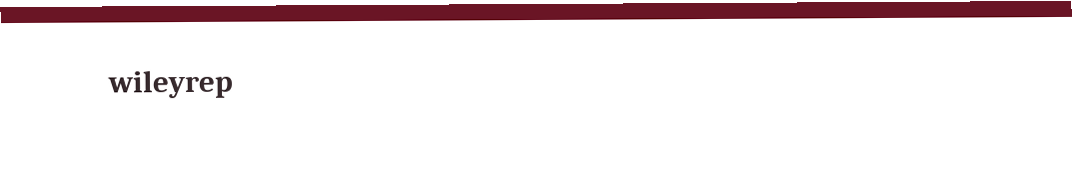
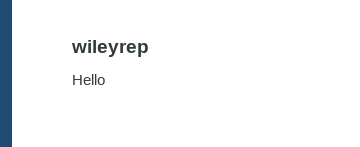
+ Hello

